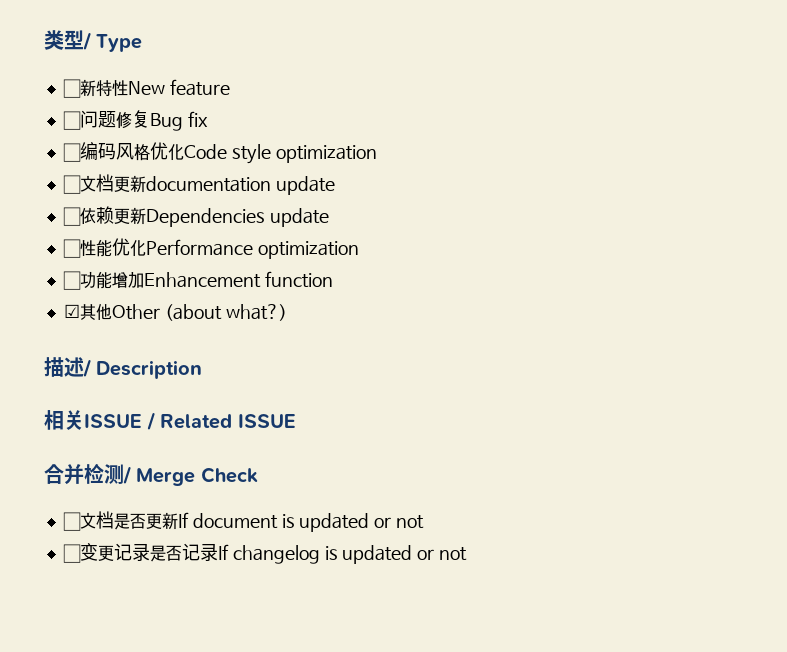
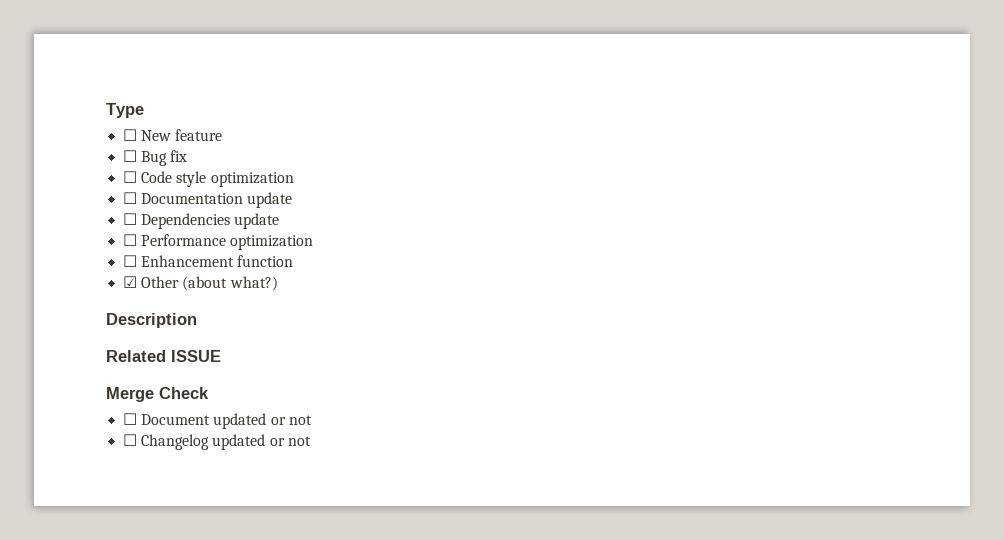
- 类型/ Type
+ Type
- ☐新特性New feature
+ ☐ New feature
- ☐问题修复Bug fix
+ ☐ Bug fix
- ☐编码风格优化Code style optimization
+ ☐ Code style optimization
- ☐文档更新documentation update
- ☐依赖更新Dependencies update
+ ☐ Documentation update
+ ☐ Dependencies update
- ☐性能优化Performance optimization
+ ☐ Performance optimization
- ☐功能增加Enhancement function
+ ☐ Enhancement function
- ☑其他Other (about what?)
+ ☑ Other (about what?)
- 描述/ Description
+ Description
- 相关ISSUE / Related ISSUE
+ Related ISSUE
- 合并检测/ Merge Check
+ Merge Check
- ☐文档是否更新If document is updated or not
- ☐变更记录是否记录If changelog is updated or not
+ ☐ Document updated or not
+ ☐ Changelog updated or not

